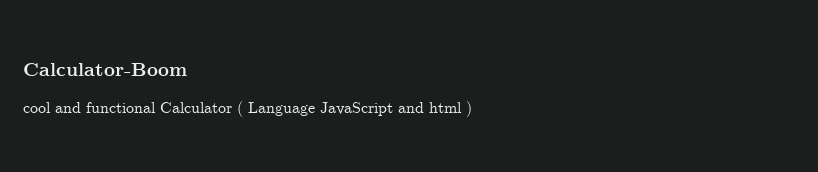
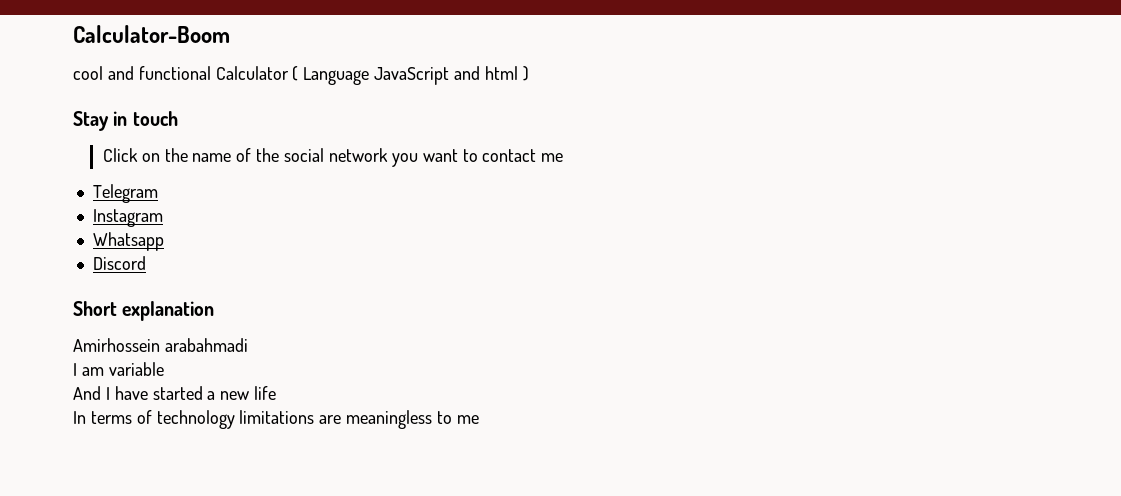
+ Stay in touch
+ Click on the name of the social network you want to contact me
+ Telegram
+ Instagram
+ Whatsapp
+ Discord
+ Short explanation
+ Amirhossein arabahmadi
+ I am variable
+ And I have started a new life
+ In terms of technology limitations are meaningless to me

